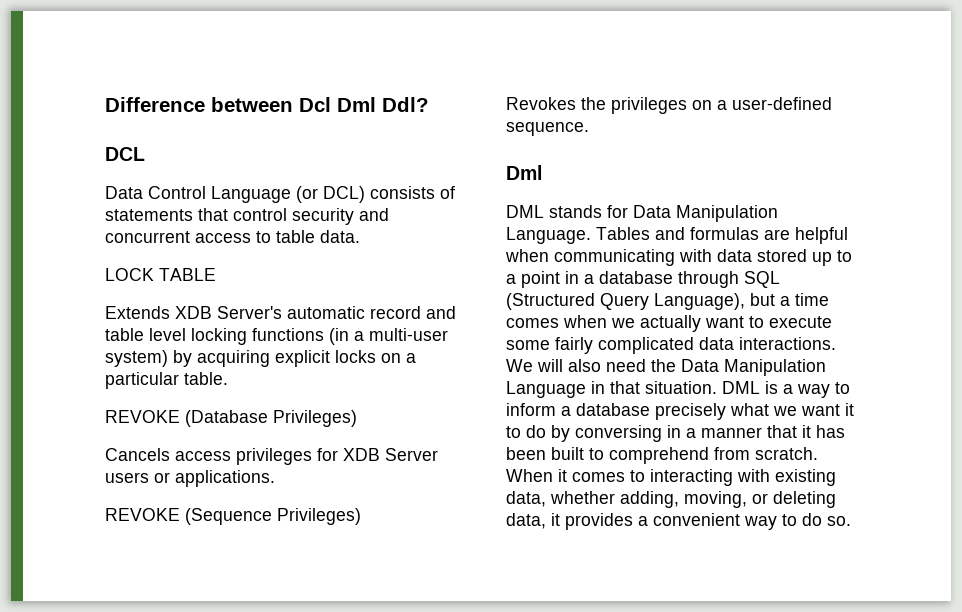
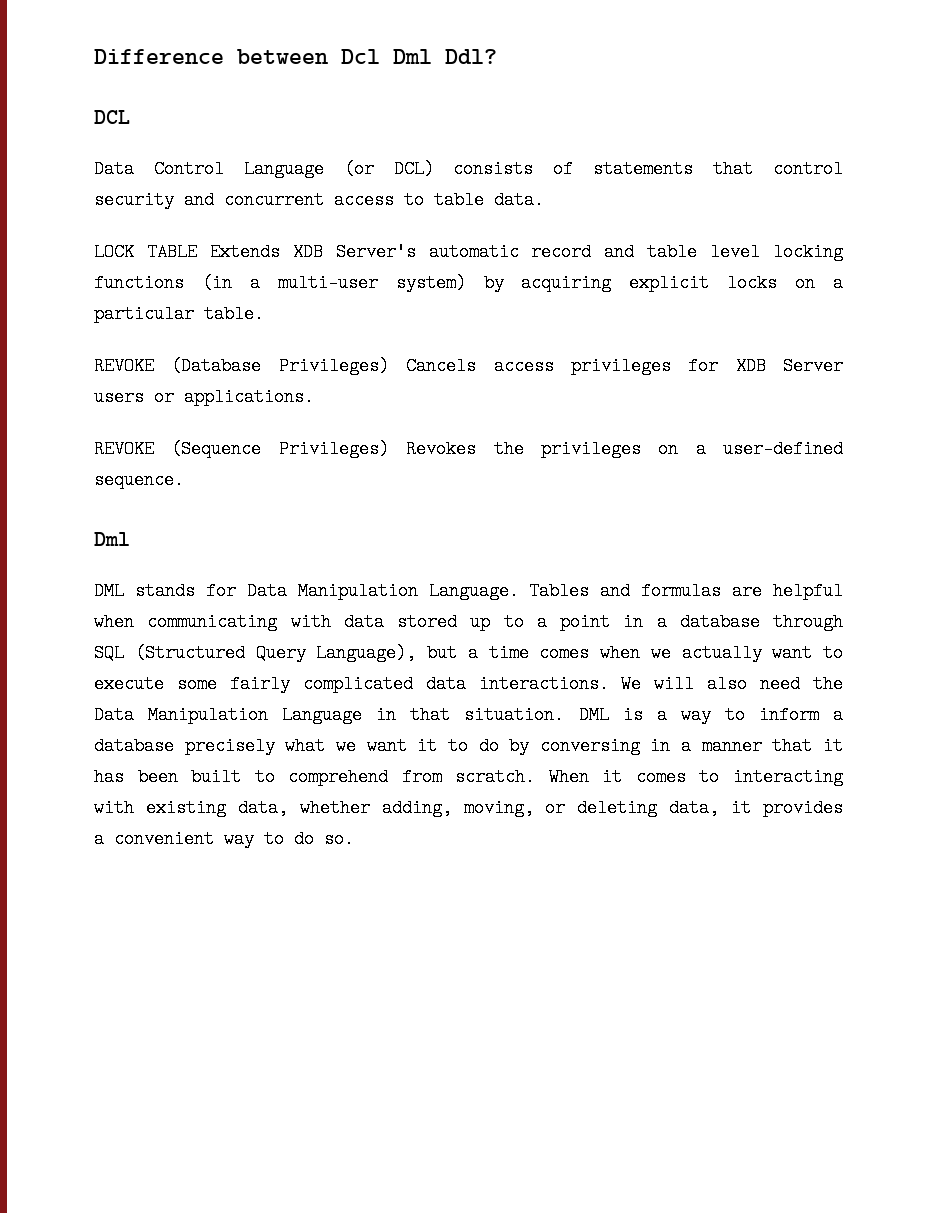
- LOCK TABLE
- Extends XDB Server's automatic record and table level locking functions (in a multi-user system) by acquiring explicit locks on a particular table.
+ LOCK TABLE Extends XDB Server's automatic record and table level locking functions (in a multi-user system) by acquiring explicit locks on a particular table.
- REVOKE (Database Privileges)
- Cancels access privileges for XDB Server users or applications.
+ REVOKE (Database Privileges) Cancels access privileges for XDB Server users or applications.
- REVOKE (Sequence Privileges)
- Revokes the privileges on a user-defined sequence.
+ REVOKE (Sequence Privileges) Revokes the privileges on a user-defined sequence.

